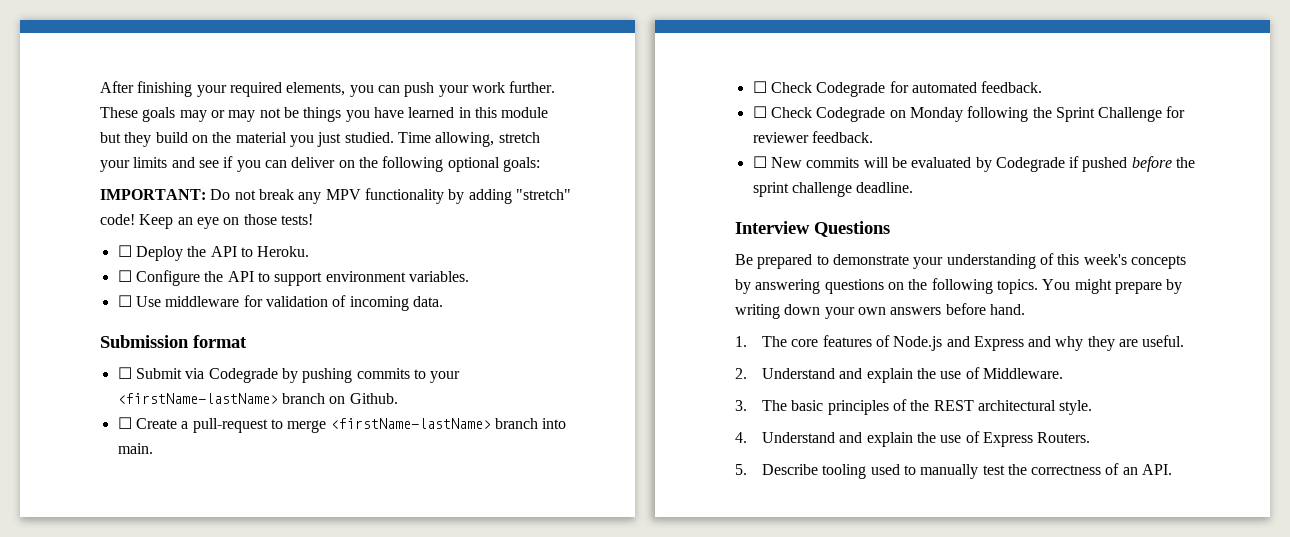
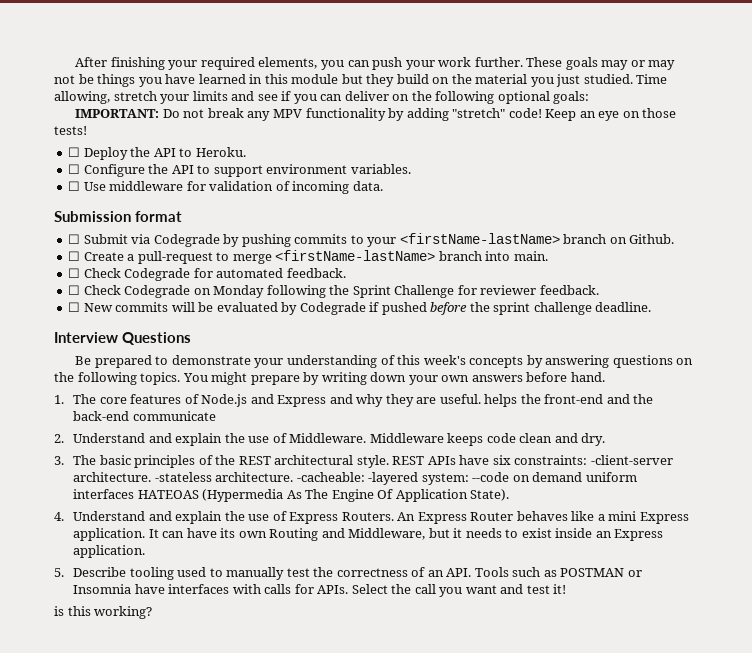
- 1. The core features of Node.js and Express and why they are useful.
+ 1. The core features of Node.js and Express and why they are useful. helps the front-end and the back-end communicate
+ Middleware keeps code clean and dry.
+ REST APIs have six constraints: -client-server architecture. -stateless architecture. -cacheable: -layered system: --code on demand uniform interfaces HATEOAS (Hypermedia As The Engine Of Application State).
+ An Express Router behaves like a mini Express application. It can have its own Routing and Middleware, but it needs to exist inside an Express application.
- 5. Describe tooling used to manually test the correctness of an API.
+ 5. Describe tooling used to manually test the correctness of an API. Tools such as POSTMAN or Insomnia have interfaces with calls for APIs. Select the call you want and test it!
+ is this working?

